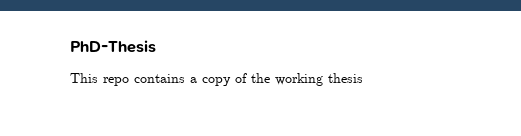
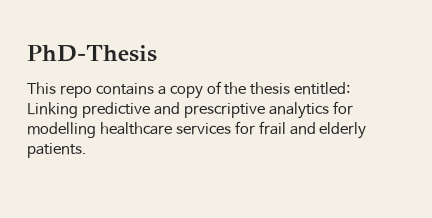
- This repo contains a copy of the working thesis
+ This repo contains a copy of the thesis entitled: Linking predictive and prescriptive analytics for modelling healthcare services for frail and elderly patients.

